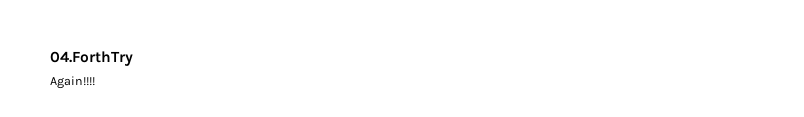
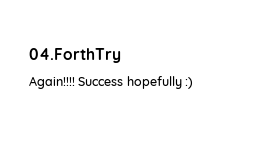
+ Success hopefully :)

